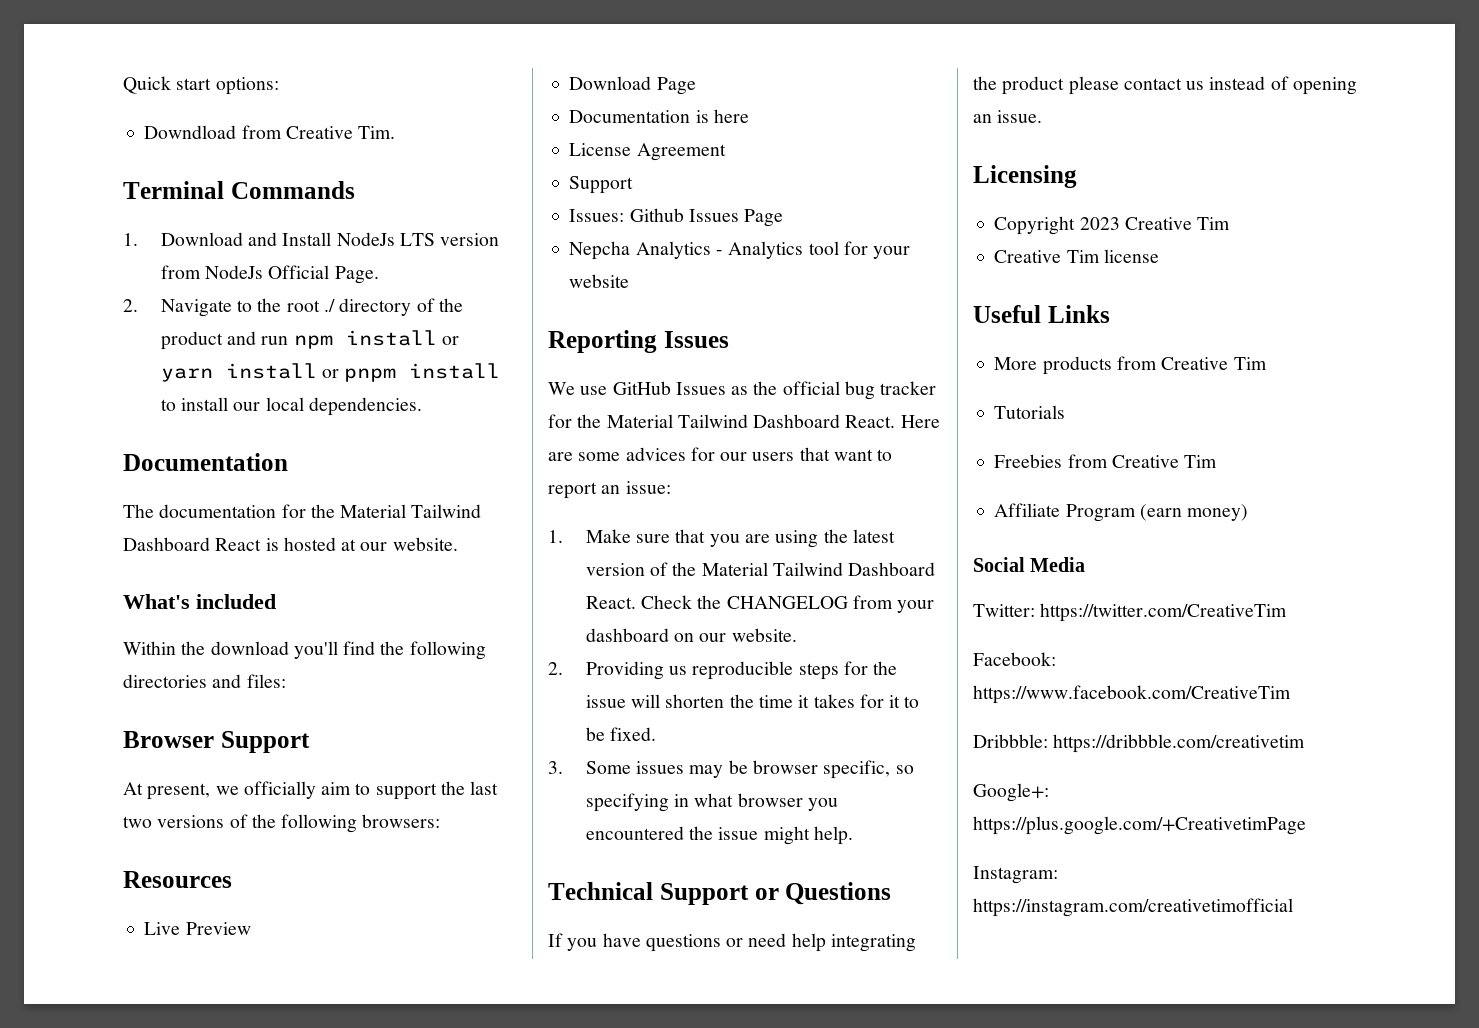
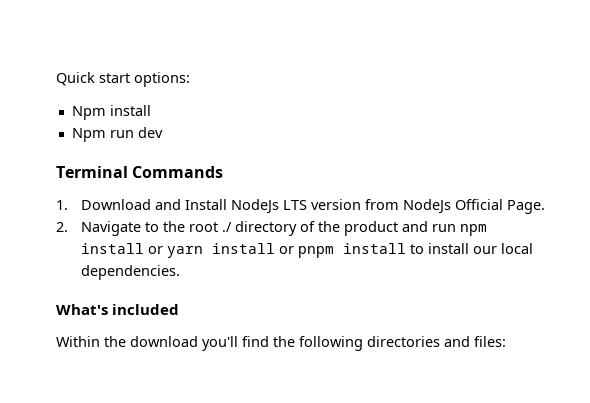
- Downdload from Creative Tim.
+ Npm install
+ Npm run dev
  2. Navigate to the root ./ directory of the product and run npm install or yarn install or pnpm install to install our local dependencies.
- Documentation
- The documentation for the Material Tailwind Dashboard React is hosted at our website.
- Browser Support
- At present, we officially aim to support the last two versions of the following browsers:
- Resources
- Live Preview
- Download Page
- Documentation is here
- License Agreement
- Support
- Issues: Github Issues Page
- Nepcha Analytics - Analytics tool for your website
- Reporting Issues
- We use GitHub Issues as the official bug tracker for the Material Tailwind Dashboard React. Here are some advices for our users that want to report an issue:
- 1. Make sure that you are using the latest version of the Material Tailwind Dashboard React. Check the CHANGELOG from your dashboard on our website.
- 2. Providing us reproducible steps for the issue will shorten the time it takes for it to be fixed.
- 3. Some issues may be browser specific, so specifying in what browser you encountered the issue might help.
- Technical Support or Questions
- If you have questions or need help integrating the product please contact us instead of opening an issue.
- Licensing
- Copyright 2023 Creative Tim
- Creative Tim license
- Useful Links
- More products from Creative Tim
- Tutorials
- Freebies from Creative Tim
- Affiliate Program (earn money)
- Social Media
- Twitter: https://twitter.com/CreativeTim
- Facebook: https://www.facebook.com/CreativeTim
- Dribbble: https://dribbble.com/creativetim
- Google+: https://plus.google.com/+CreativetimPage
- Instagram: https://instagram.com/creativetimofficial

